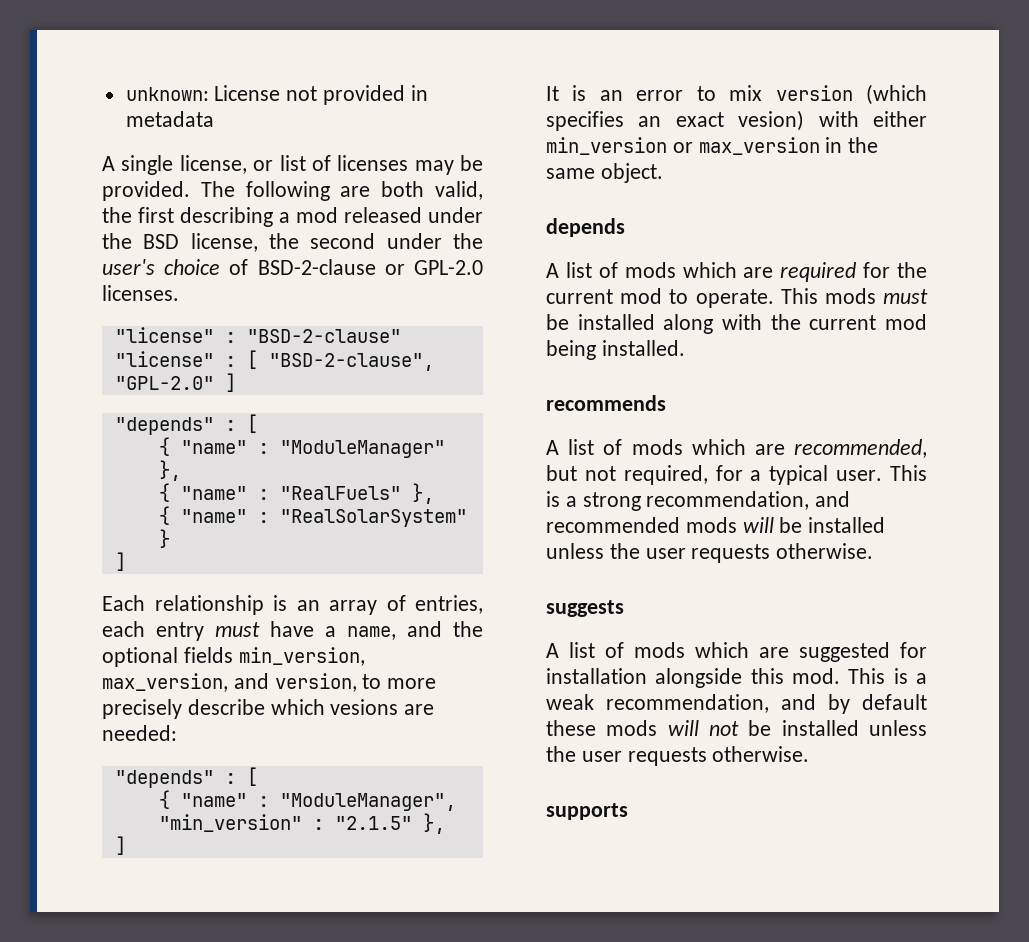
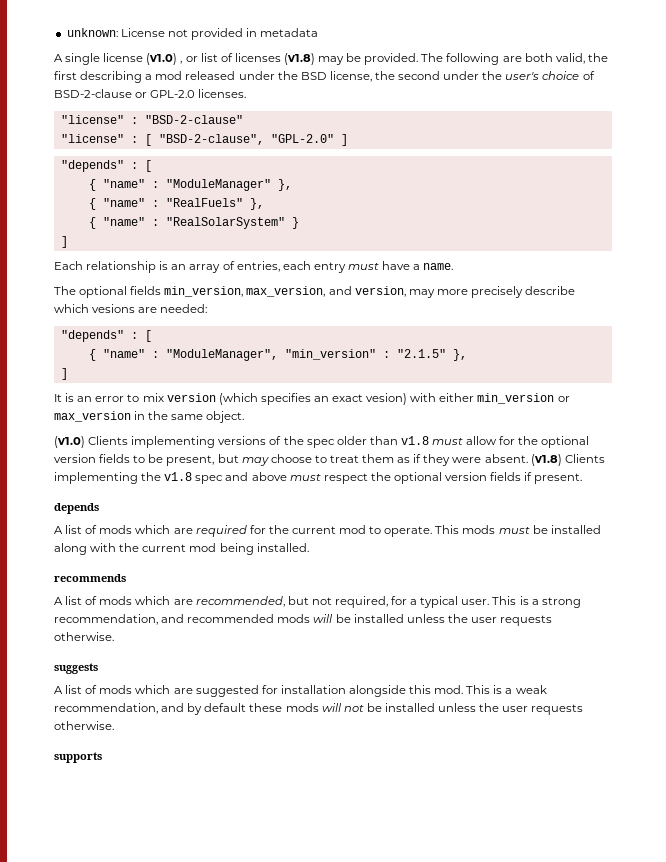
- A single license, or list of licenses may be provided.
+ A single license (v1.0) , or list of licenses (v1.8) may be provided.
- Each relationship is an array of entries, each entry must have a name, and the optional fields min_version, max_version, and version, to more precisely describe which vesions are needed:
+ Each relationship is an array of entries, each entry must have a name.
+ The optional fields min_version, max_version, and version, may more precisely describe which vesions are needed:
+ (v1.0) Clients implementing versions of the spec older than v1.8 must allow for the optional version fields to be present, but may choose to treat them as if they were absent. (v1.8) Clients implementing the v1.8 spec and above must respect the optional version fields if present.

